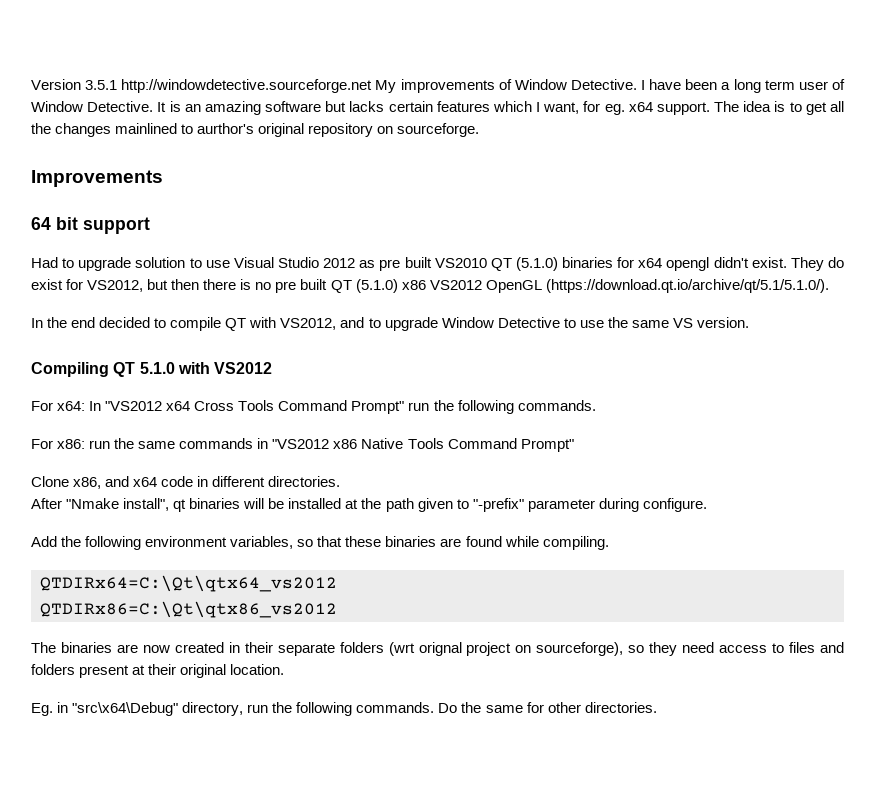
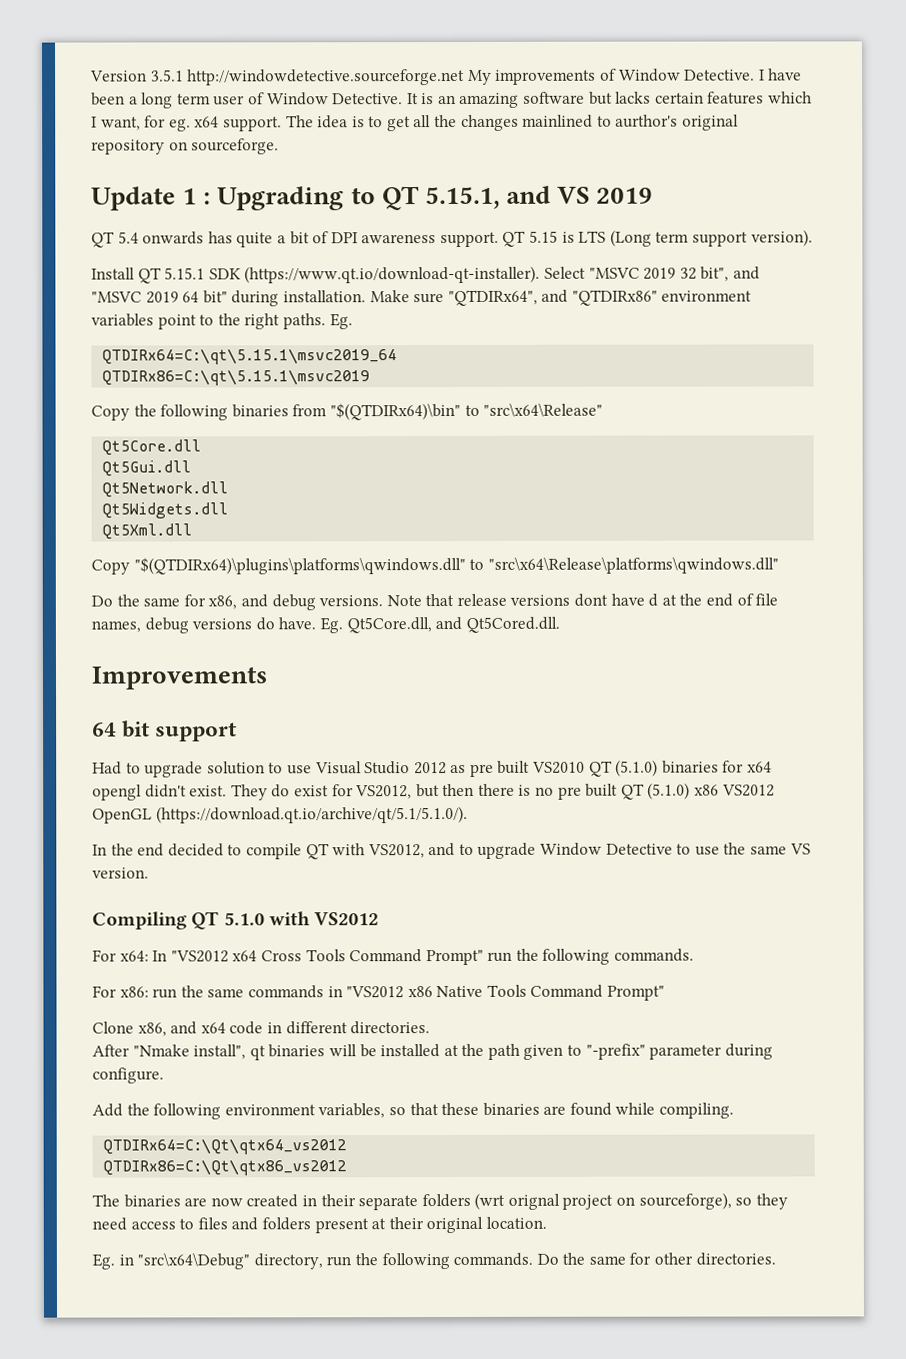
+ Update 1 : Upgrading to QT 5.15.1, and VS 2019
+ QT 5.4 onwards has quite a bit of DPI awareness support. QT 5.15 is LTS (Long term support version).
+ Install QT 5.15.1 SDK (https://www.qt.io/download-qt-installer). Select "MSVC 2019 32 bit", and "MSVC 2019 64 bit" during installation. Make sure "QTDIRx64", and "QTDIRx86" environment variables point to the right paths. Eg.
+ QTDIRx64=C:\qt\5.15.1\msvc2019_64
+ QTDIRx86=C:\qt\5.15.1\msvc2019
+ Copy the following binaries from "$(QTDIRx64)\bin" to "src\x64\Release"
+ Qt5Core.dll
+ Qt5Gui.dll
+ Qt5Network.dll
+ Qt5Widgets.dll
+ Qt5Xml.dll
+ Copy "$(QTDIRx64)\plugins\platforms\qwindows.dll" to "src\x64\Release\platforms\qwindows.dll"
+ Do the same for x86, and debug versions. Note that release versions dont have d at the end of file names, debug versions do have. Eg. Qt5Core.dll, and Qt5Cored.dll.

